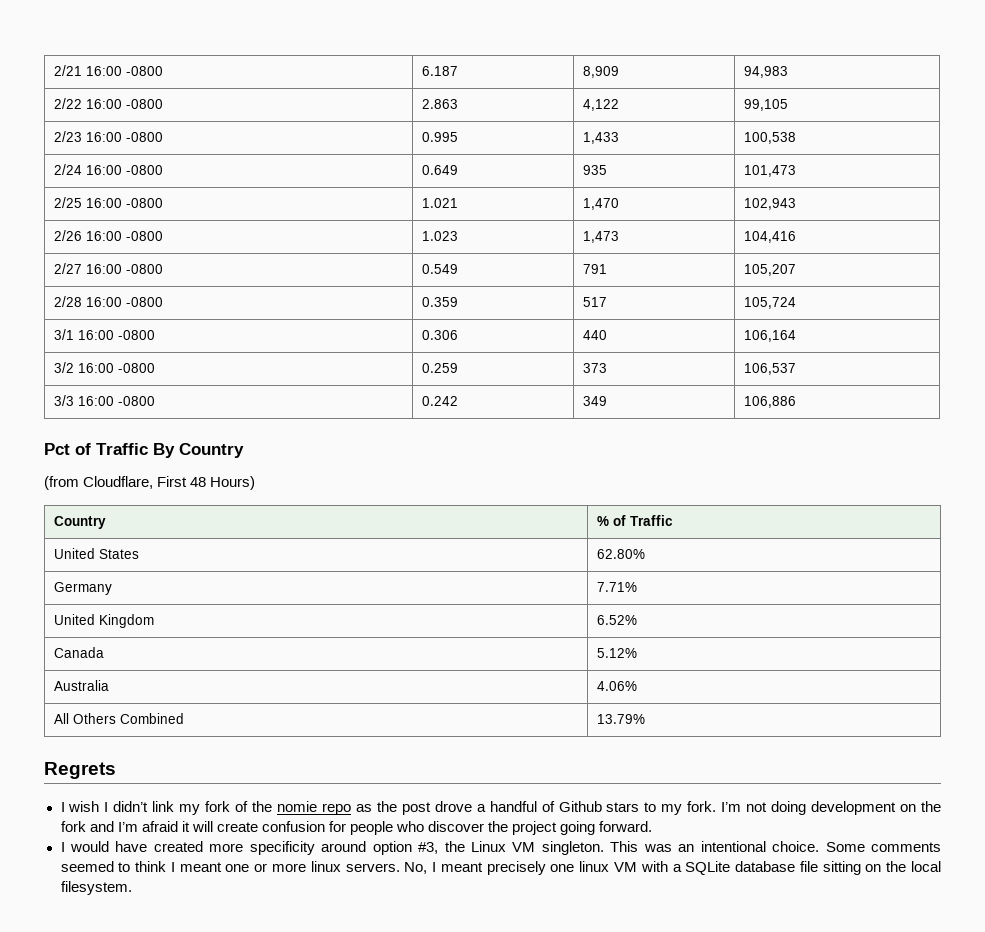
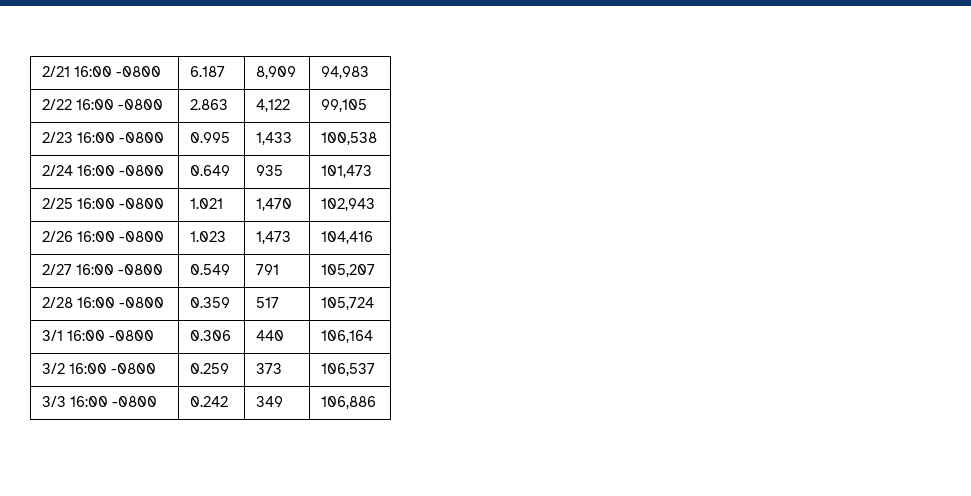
- Pct of Traffic By Country
- (from Cloudflare, First 48 Hours)
- Country | % of Traffic
- United States | 62.80%
- Germany | 7.71%
- United Kingdom | 6.52%
- Canada | 5.12%
- Australia | 4.06%
- All Others Combined | 13.79%
- Regrets
- I wish I didn’t link my fork of the nomie repo as the post drove a handful of Github stars to my fork. I’m not doing development on the fork and I’m afraid it will create confusion for people who discover the project going forward.
- I would have created more specificity around option #3, the Linux VM singleton. This was an intentional choice. Some comments seemed to think I meant one or more linux servers. No, I meant precisely one linux VM with a SQLite database file sitting on the local filesystem.

